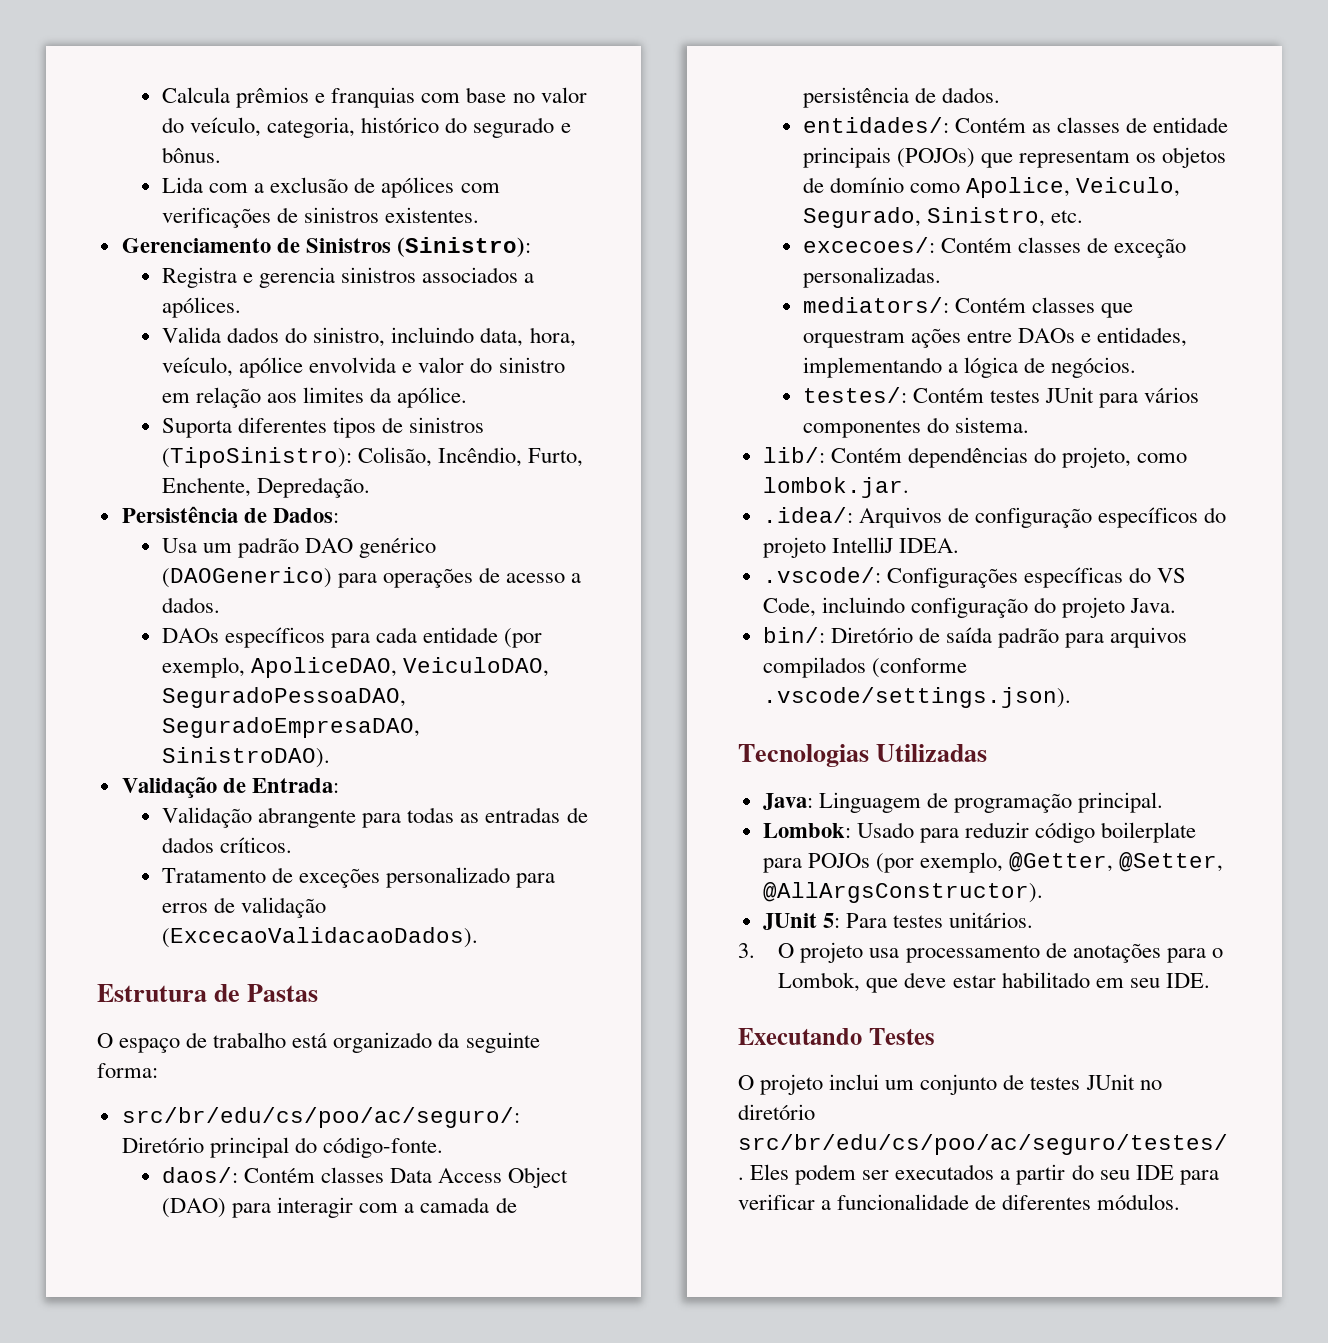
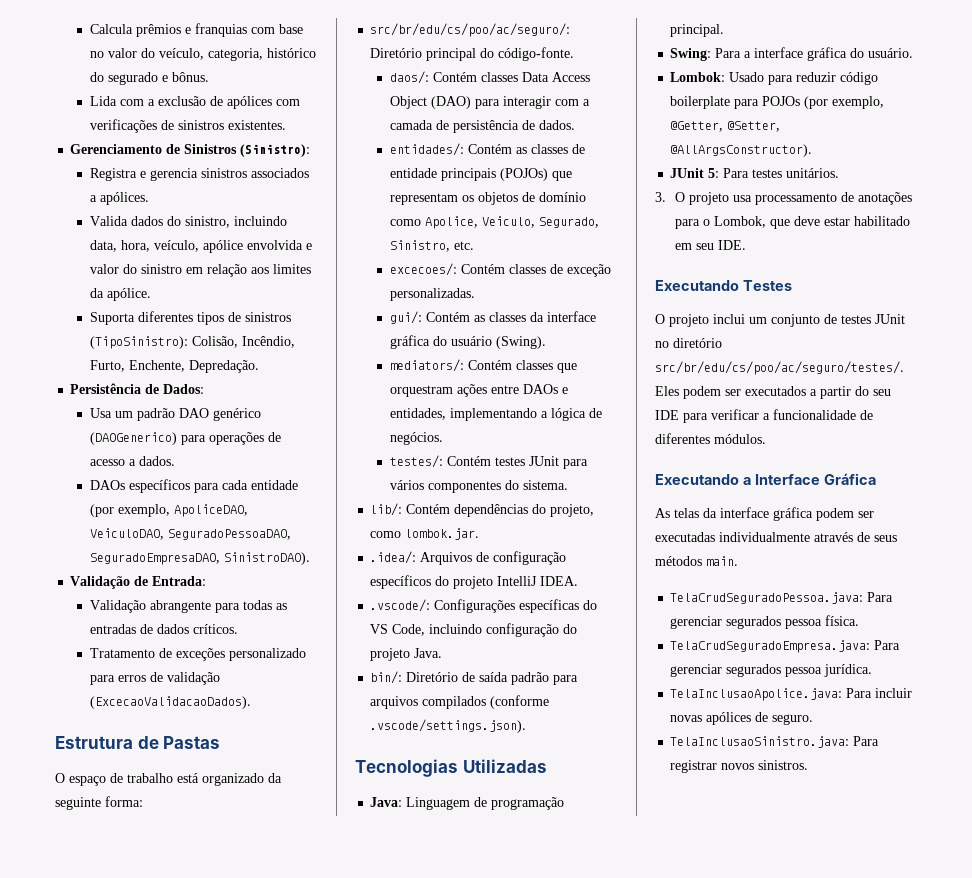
+ gui/: Contém as classes da interface gráfica do usuário (Swing).
+ Swing: Para a interface gráfica do usuário.
+ Executando a Interface Gráfica
+ As telas da interface gráfica podem ser executadas individualmente através de seus métodos main.
+ TelaCrudSeguradoPessoa.java: Para gerenciar segurados pessoa física.
+ TelaCrudSeguradoEmpresa.java: Para gerenciar segurados pessoa jurídica.
+ TelaInclusaoApolice.java: Para incluir novas apólices de seguro.
+ TelaInclusaoSinistro.java: Para registrar novos sinistros.

